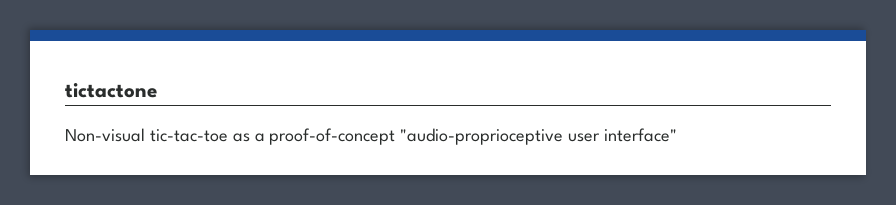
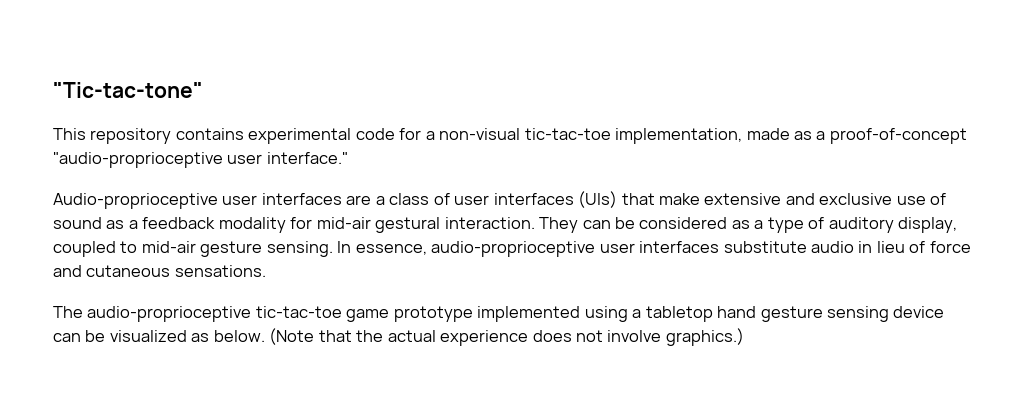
- tictactone
- Non-visual tic-tac-toe as a proof-of-concept "audio-proprioceptive user interface"
+ "Tic-tac-tone"
+ This repository contains experimental code for a non-visual tic-tac-toe implementation, made as a proof-of-concept "audio-proprioceptive user interface."
+ Audio-proprioceptive user interfaces are a class of user interfaces (UIs) that make extensive and exclusive use of sound as a feedback modality for mid-air gestural interaction. They can be considered as a type of auditory display, coupled to mid-air gesture sensing. In essence, audio-proprioceptive user interfaces substitute audio in lieu of force and cutaneous sensations.
+ The audio-proprioceptive tic-tac-toe game prototype implemented using a tabletop hand gesture sensing device can be visualized as below. (Note that the actual experience does not involve graphics.)

